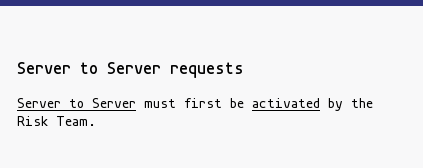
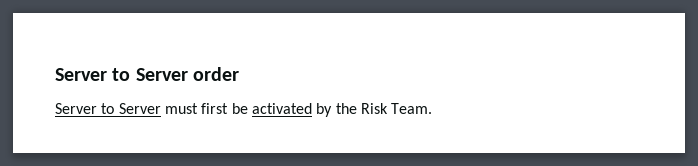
- Server to Server requests
+ Server to Server order

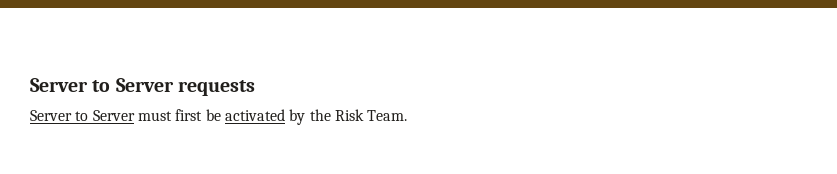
- Server to Server order
+ Server to Server requests

